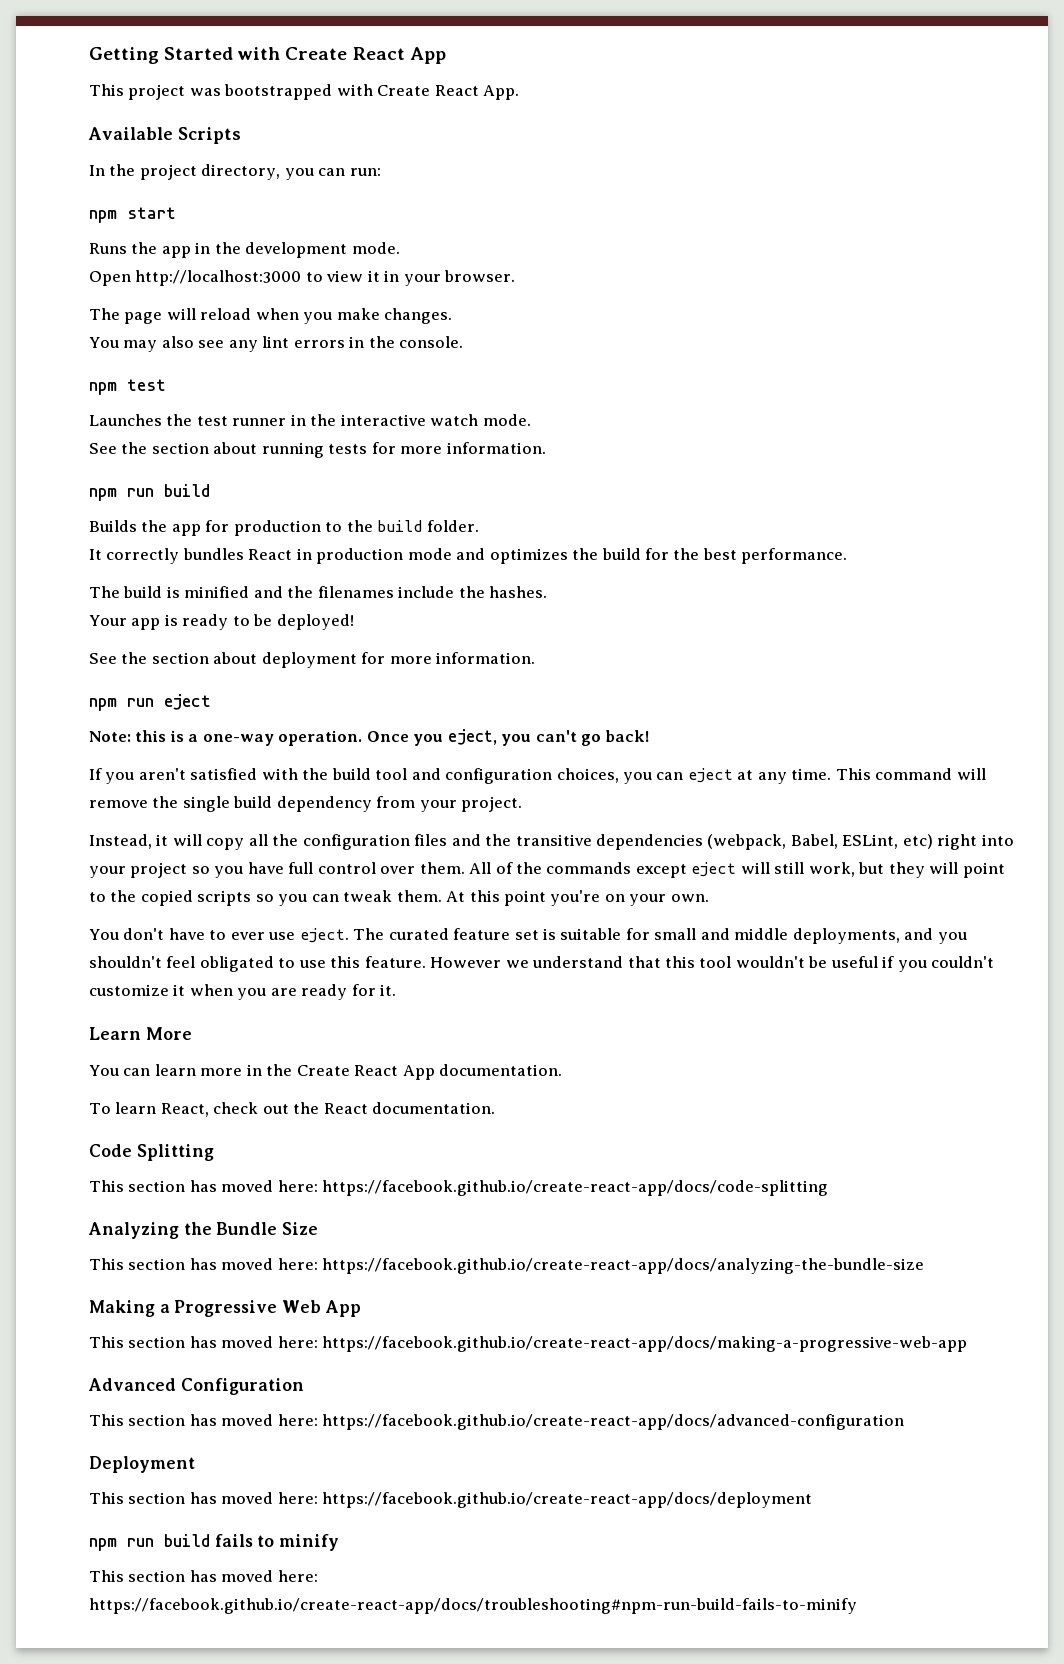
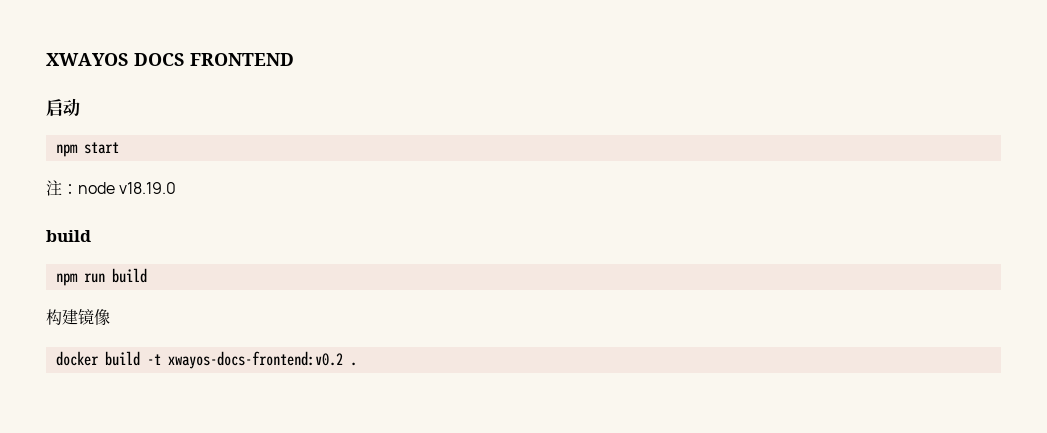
- Getting Started with Create React App
- This project was bootstrapped with Create React App.
- Available Scripts
- In the project directory, you can run:
+ XWAYOS DOCS FRONTEND
+ 启动
  npm start
- Runs the app in the development mode.
- Open http://localhost:3000 to view it in your browser.
- The page will reload when you make changes.
- You may also see any lint errors in the console.
- npm test
- Launches the test runner in the interactive watch mode.
- See the section about running tests for more information.
+ 注：node v18.19.0
+ build
  npm run build
- Builds the app for production to the build folder.
- It correctly bundles React in production mode and optimizes the build for the best performance.
- The build is minified and the filenames include the hashes.
- Your app is ready to be deployed!
- See the section about deployment for more information.
- npm run eject
- Note: this is a one-way operation. Once you eject, you can't go back!
- If you aren't satisfied with the build tool and configuration choices, you can eject at any time. This command will remove the single build dependency from your project.
- Instead, it will copy all the configuration files and the transitive dependencies (webpack, Babel, ESLint, etc) right into your project so you have full control over them. All of the commands except eject will still work, but they will point to the copied scripts so you can tweak them. At this point you're on your own.
- You don't have to ever use eject. The curated feature set is suitable for small and middle deployments, and you shouldn't feel obligated to use this feature. However we understand that this tool wouldn't be useful if you couldn't customize it when you are ready for it.
- Learn More
- You can learn more in the Create React App documentation.
- To learn React, check out the React documentation.
- Code Splitting
- This section has moved here: https://facebook.github.io/create-react-app/docs/code-splitting
- Analyzing the Bundle Size
- This section has moved here: https://facebook.github.io/create-react-app/docs/analyzing-the-bundle-size
- Making a Progressive Web App
- This section has moved here: https://facebook.github.io/create-react-app/docs/making-a-progressive-web-app
- Advanced Configuration
- This section has moved here: https://facebook.github.io/create-react-app/docs/advanced-configuration
- Deployment
- This section has moved here: https://facebook.github.io/create-react-app/docs/deployment
- npm run build fails to minify
- This section has moved here: https://facebook.github.io/create-react-app/docs/troubleshooting#npm-run-build-fails-to-minify
+ 构建镜像
+ docker build -t xwayos-docs-frontend:v0.2 .

